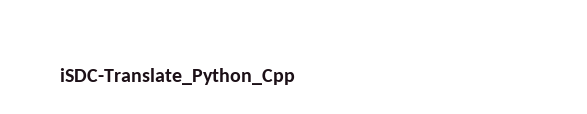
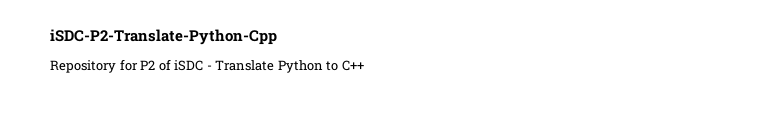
- iSDC-Translate_Python_Cpp
+ iSDC-P2-Translate-Python-Cpp
+ Repository for P2 of iSDC - Translate Python to C++

